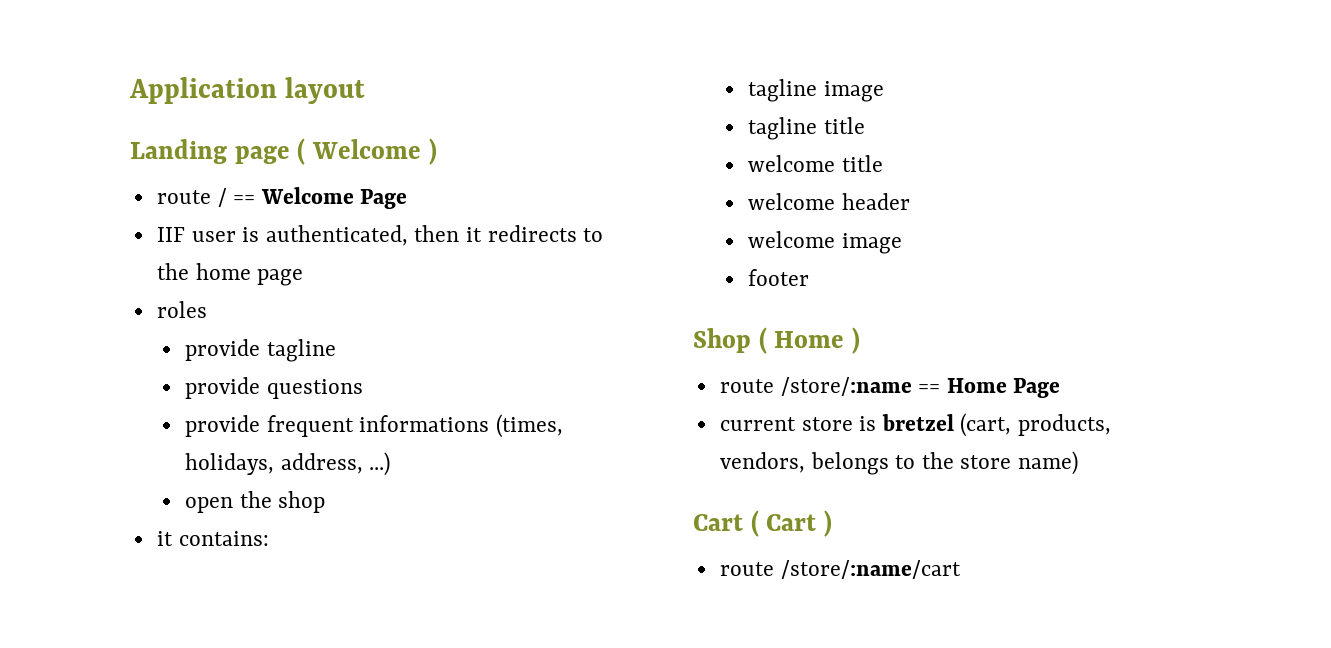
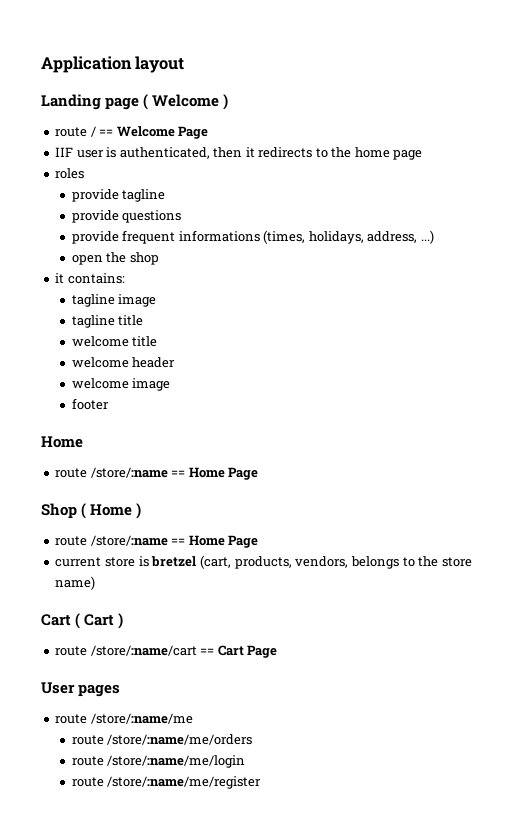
  footer
+ Home
+ route /store/:name == Home Page
- route /store/:name/cart
+ route /store/:name/cart == Cart Page
+ User pages
+ route /store/:name/me
+ route /store/:name/me/orders
+ route /store/:name/me/login
+ route /store/:name/me/register

